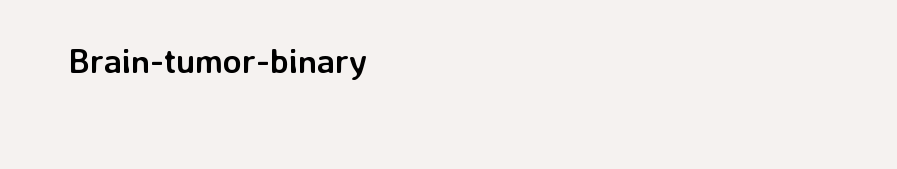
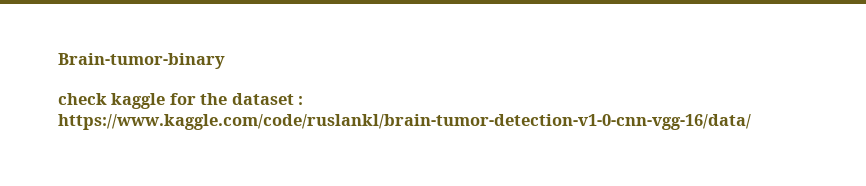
+ check kaggle for the dataset : https://www.kaggle.com/code/ruslankl/brain-tumor-detection-v1-0-cnn-vgg-16/data/

